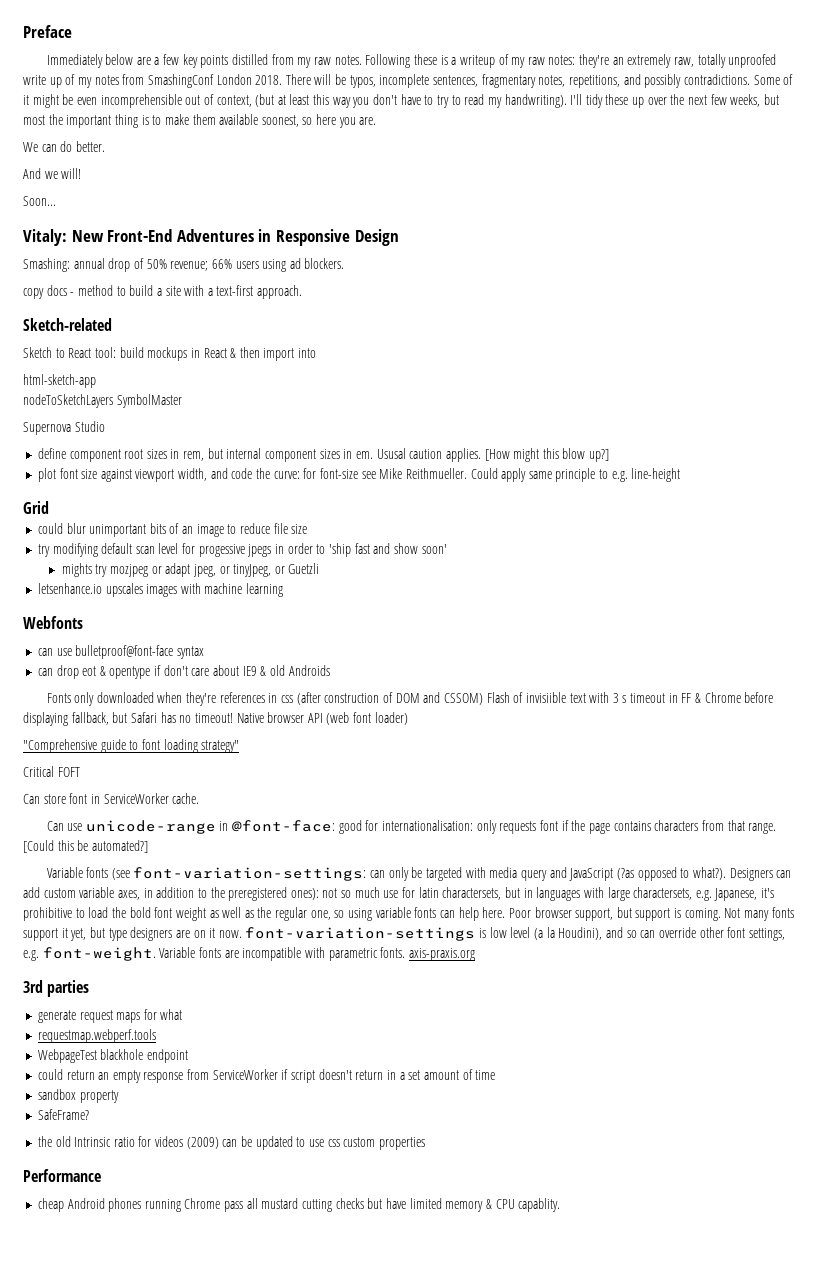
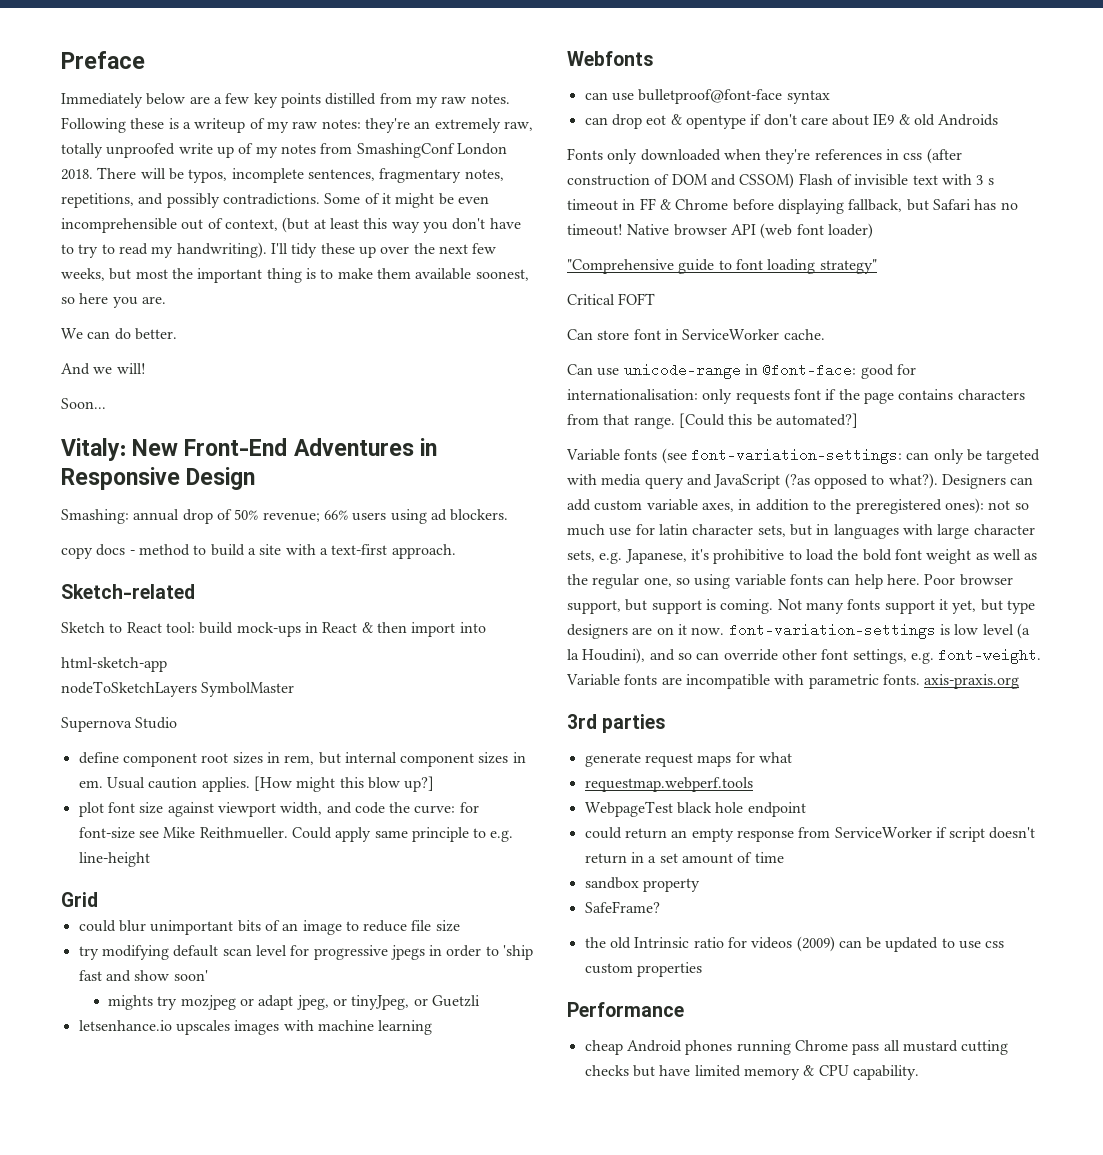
- Sketch to React tool: build mockups in React & then import into
+ Sketch to React tool: build mock-ups in React & then import into
- Ususal caution applies.
+ Usual caution applies.
- try modifying default scan level for progessive jpegs in order to 'ship fast and show soon'
+ try modifying default scan level for progressive jpegs in order to 'ship fast and show soon'
- Fonts only downloaded when they're references in css (after construction of DOM and CSSOM) Flash of invisiible text with 3 s timeout in FF & Chrome before displaying fallback, but Safari has no timeout!
+ Fonts only downloaded when they're references in css (after construction of DOM and CSSOM) Flash of invisible text with 3 s timeout in FF & Chrome before displaying fallback, but Safari has no timeout!
- Designers can add custom variable axes, in addition to the preregistered ones): not so much use for latin charactersets, but in languages with large charactersets, e.g. Japanese, it's prohibitive to load the bold font weight as well as the regular one, so using variable fonts can help here.
+ Designers can add custom variable axes, in addition to the preregistered ones): not so much use for latin character sets, but in languages with large character sets, e.g. Japanese, it's prohibitive to load the bold font weight as well as the regular one, so using variable fonts can help here.
- WebpageTest blackhole endpoint
+ WebpageTest black hole endpoint
- cheap Android phones running Chrome pass all mustard cutting checks but have limited memory & CPU capablity.
+ cheap Android phones running Chrome pass all mustard cutting checks but have limited memory & CPU capability.

